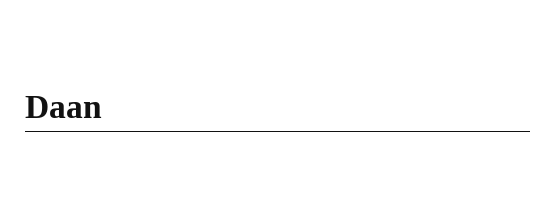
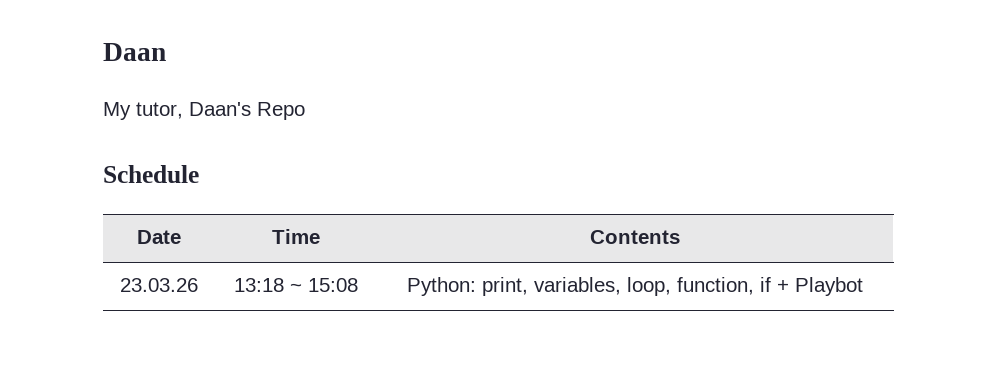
+ My tutor, Daan's Repo
+ Schedule
+ Date | Time | Contents
+ 23.03.26 | 13:18 ~ 15:08 | Python: print, variables, loop, function, if + Playbot

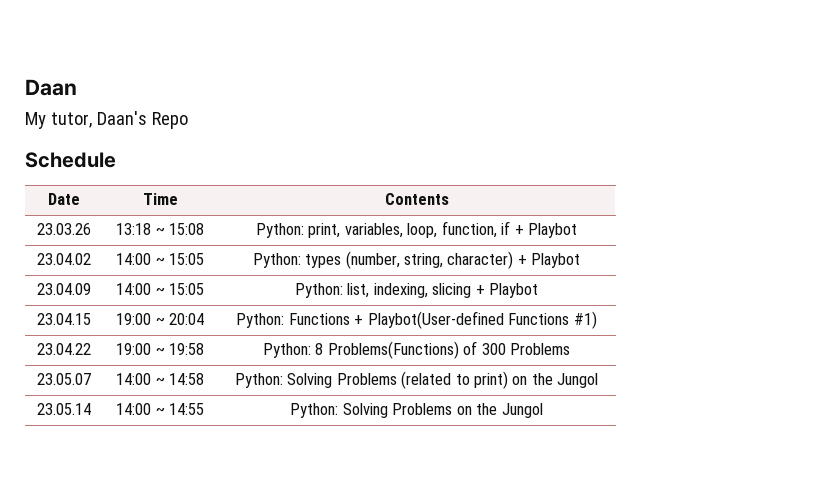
+ 23.04.02 | 14:00 ~ 15:05 | Python: types (number, string, character) + Playbot
+ 23.04.09 | 14:00 ~ 15:05 | Python: list, indexing, slicing + Playbot
+ 23.04.15 | 19:00 ~ 20:04 | Python: Functions + Playbot(User-defined Functions #1)
+ 23.04.22 | 19:00 ~ 19:58 | Python: 8 Problems(Functions) of 300 Problems
+ 23.05.07 | 14:00 ~ 14:58 | Python: Solving Problems (related to print) on the Jungol
+ 23.05.14 | 14:00 ~ 14:55 | Python: Solving Problems on the Jungol

